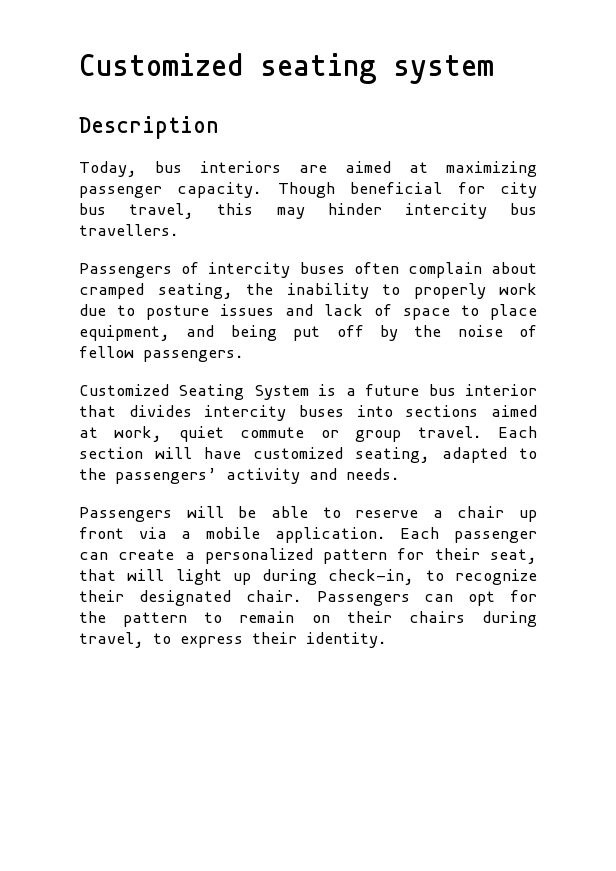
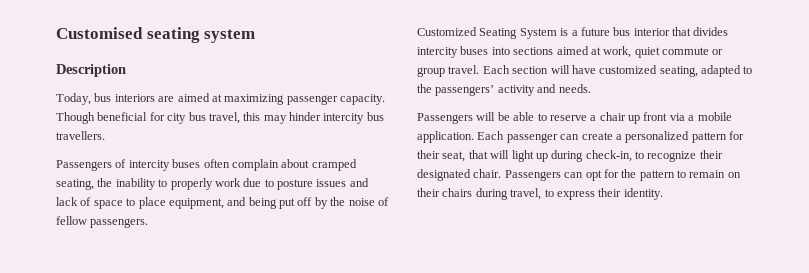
- Customized seating system
+ Customised seating system

